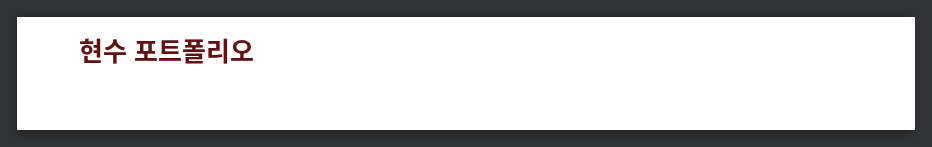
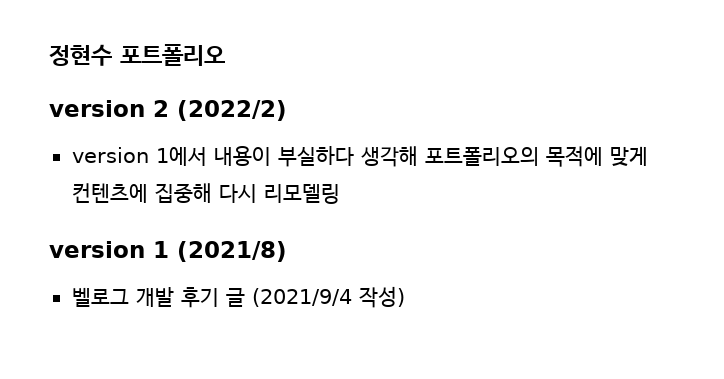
- 현수 포트폴리오
+ 정현수 포트폴리오
+ version 2 (2022/2)
+ version 1에서 내용이 부실하다 생각해 포트폴리오의 목적에 맞게 컨텐츠에 집중해 다시 리모델링
+ version 1 (2021/8)
+ 벨로그 개발 후기 글 (2021/9/4 작성)

